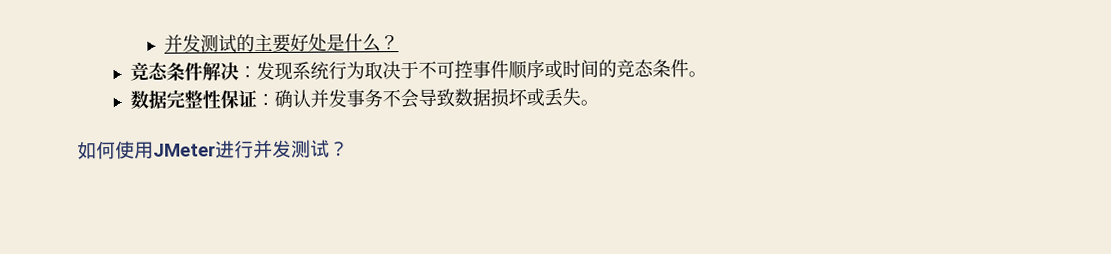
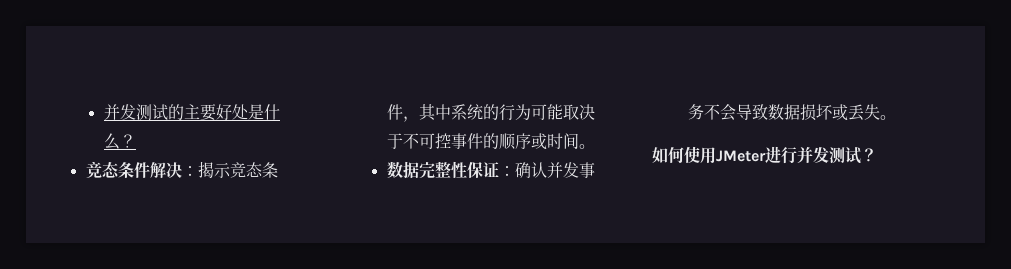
- 竞态条件解决：发现系统行为取决于不可控事件顺序或时间的竞态条件。
+ 竞态条件解决：揭示竞态条件，其中系统的行为可能取决于不可控事件的顺序或时间。

